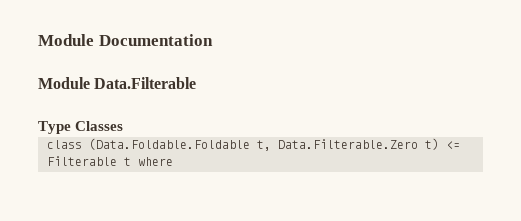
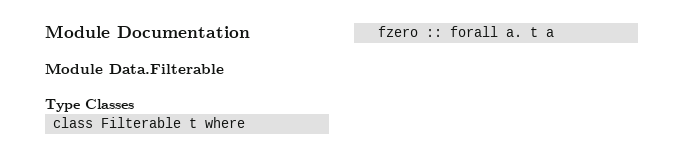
- class (Data.Foldable.Foldable t, Data.Filterable.Zero t) <= Filterable t where
+ class Filterable t where
+ fzero :: forall a. t a

